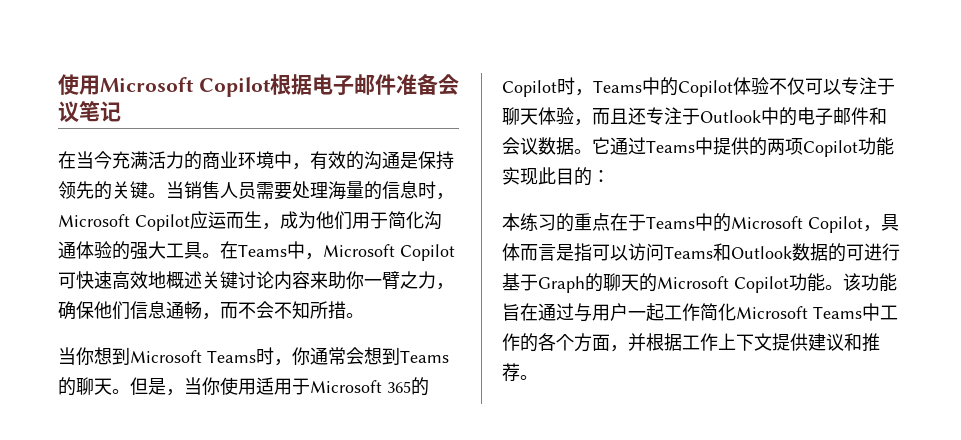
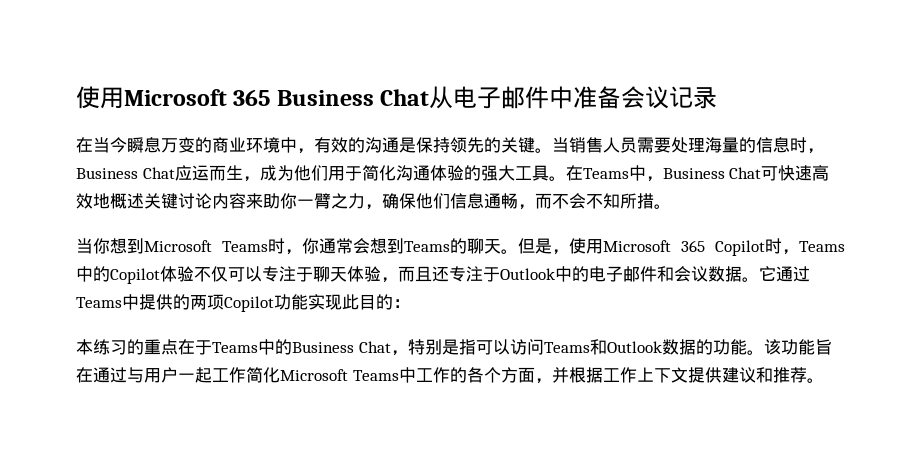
- 使用Microsoft Copilot根据电子邮件准备会议笔记
+ 使用Microsoft 365 Business Chat从电子邮件中准备会议记录
- 在当今充满活力的商业环境中，有效的沟通是保持领先的关键。
+ 在当今瞬息万变的商业环境中，有效的沟通是保持领先的关键。
- 当销售人员需要处理海量的信息时，Microsoft Copilot应运而生，成为他们用于简化沟通体验的强大工具。
+ 当销售人员需要处理海量的信息时，Business Chat应运而生，成为他们用于简化沟通体验的强大工具。
- 在Teams中，Microsoft Copilot可快速高效地概述关键讨论内容来助你一臂之力，确保他们信息通畅，而不会不知所措。
+ 在Teams中，Business Chat可快速高效地概述关键讨论内容来助你一臂之力，确保他们信息通畅，而不会不知所措。
- 但是，当你使用适用于Microsoft 365的Copilot时，Teams中的Copilot体验不仅可以专注于聊天体验，而且还专注于Outlook中的电子邮件和会议数据。
+ 但是，使用Microsoft 365 Copilot时，Teams中的Copilot体验不仅可以专注于聊天体验，而且还专注于Outlook中的电子邮件和会议数据。
- 本练习的重点在于Teams中的Microsoft Copilot，具体而言是指可以访问Teams和Outlook数据的可进行基于Graph的聊天的Microsoft Copilot功能。
+ 本练习的重点在于Teams中的Business Chat，特别是指可以访问Teams和Outlook数据的功能。

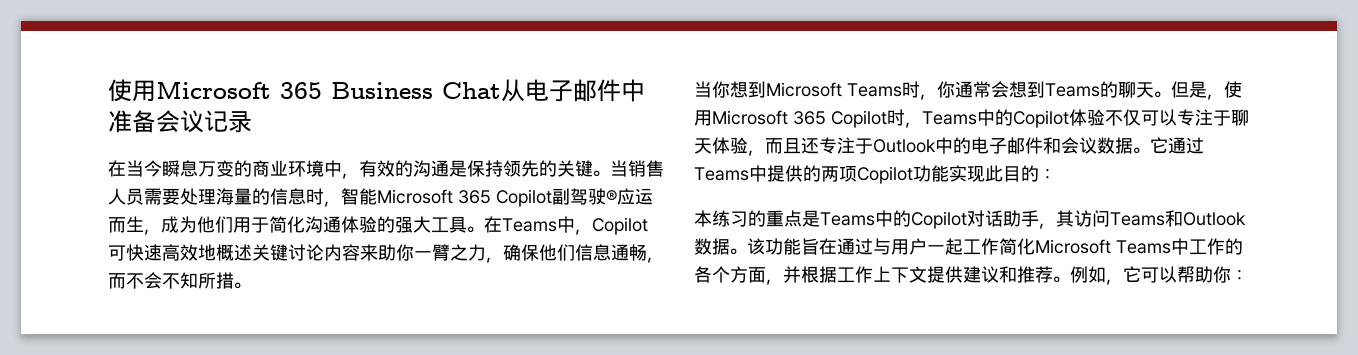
- 当销售人员需要处理海量的信息时，Business Chat应运而生，成为他们用于简化沟通体验的强大工具。
+ 当销售人员需要处理海量的信息时，智能Microsoft 365 Copilot副驾驶®应运而生，成为他们用于简化沟通体验的强大工具。
- 在Teams中，Business Chat可快速高效地概述关键讨论内容来助你一臂之力，确保他们信息通畅，而不会不知所措。
+ 在Teams中，Copilot可快速高效地概述关键讨论内容来助你一臂之力，确保他们信息通畅，而不会不知所措。
- 本练习的重点在于Teams中的Business Chat，特别是指可以访问Teams和Outlook数据的功能。
+ 本练习的重点是Teams中的Copilot对话助手，其访问Teams和Outlook数据。
+ 例如，它可以帮助你：

